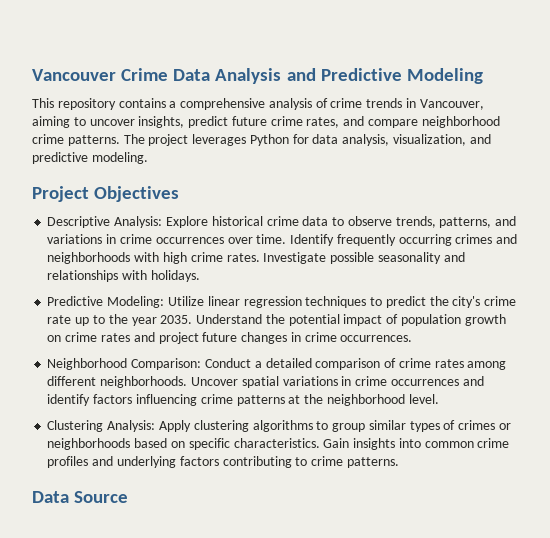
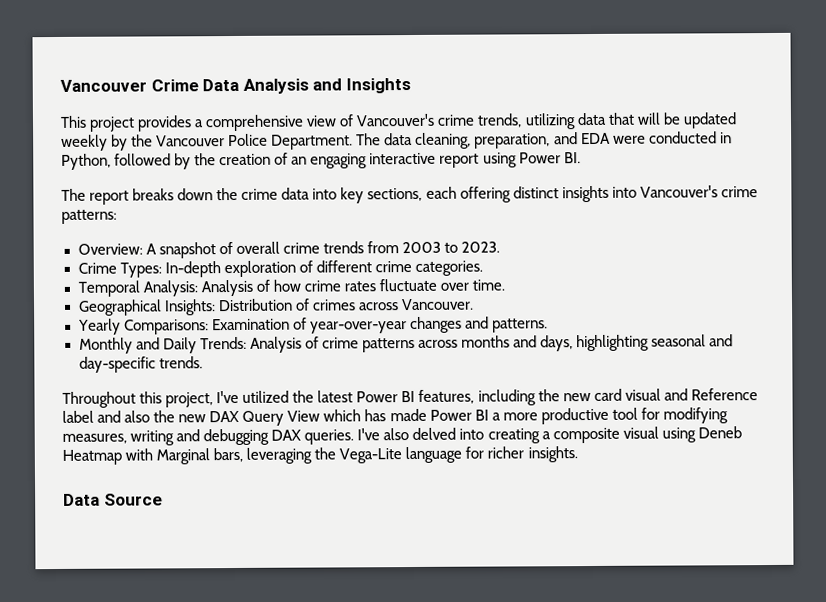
- Vancouver Crime Data Analysis and Predictive Modeling
+ Vancouver Crime Data Analysis and Insights
- This repository contains a comprehensive analysis of crime trends in Vancouver, aiming to uncover insights, predict future crime rates, and compare neighborhood crime patterns. The project leverages Python for data analysis, visualization, and predictive modeling.
- Project Objectives
- Descriptive Analysis: Explore historical crime data to observe trends, patterns, and variations in crime occurrences over time. Identify frequently occurring crimes and neighborhoods with high crime rates. Investigate possible seasonality and relationships with holidays.
- Predictive Modeling: Utilize linear regression techniques to predict the city's crime rate up to the year 2035. Understand the potential impact of population growth on crime rates and project future changes in crime occurrences.
- Neighborhood Comparison: Conduct a detailed comparison of crime rates among different neighborhoods. Uncover spatial variations in crime occurrences and identify factors influencing crime patterns at the neighborhood level.
- Clustering Analysis: Apply clustering algorithms to group similar types of crimes or neighborhoods based on specific characteristics. Gain insights into common crime profiles and underlying factors contributing to crime patterns.
+ This project provides a comprehensive view of Vancouver's crime trends, utilizing data that will be updated weekly by the Vancouver Police Department. The data cleaning, preparation, and EDA were conducted in Python, followed by the creation of an engaging interactive report using Power BI.
+ The report breaks down the crime data into key sections, each offering distinct insights into Vancouver's crime patterns:
+ Overview: A snapshot of overall crime trends from 2003 to 2023.
+ Crime Types: In-depth exploration of different crime categories.
+ Temporal Analysis: Analysis of how crime rates fluctuate over time.
+ Geographical Insights: Distribution of crimes across Vancouver.
+ Yearly Comparisons: Examination of year-over-year changes and patterns.
+ Monthly and Daily Trends: Analysis of crime patterns across months and days, highlighting seasonal and day-specific trends.
+ Throughout this project, I've utilized the latest Power BI features, including the new card visual and Reference label and also the new DAX Query View which has made Power BI a more productive tool for modifying measures, writing and debugging DAX queries. I've also delved into creating a composite visual using Deneb Heatmap with Marginal bars, leveraging the Vega-Lite language for richer insights.

